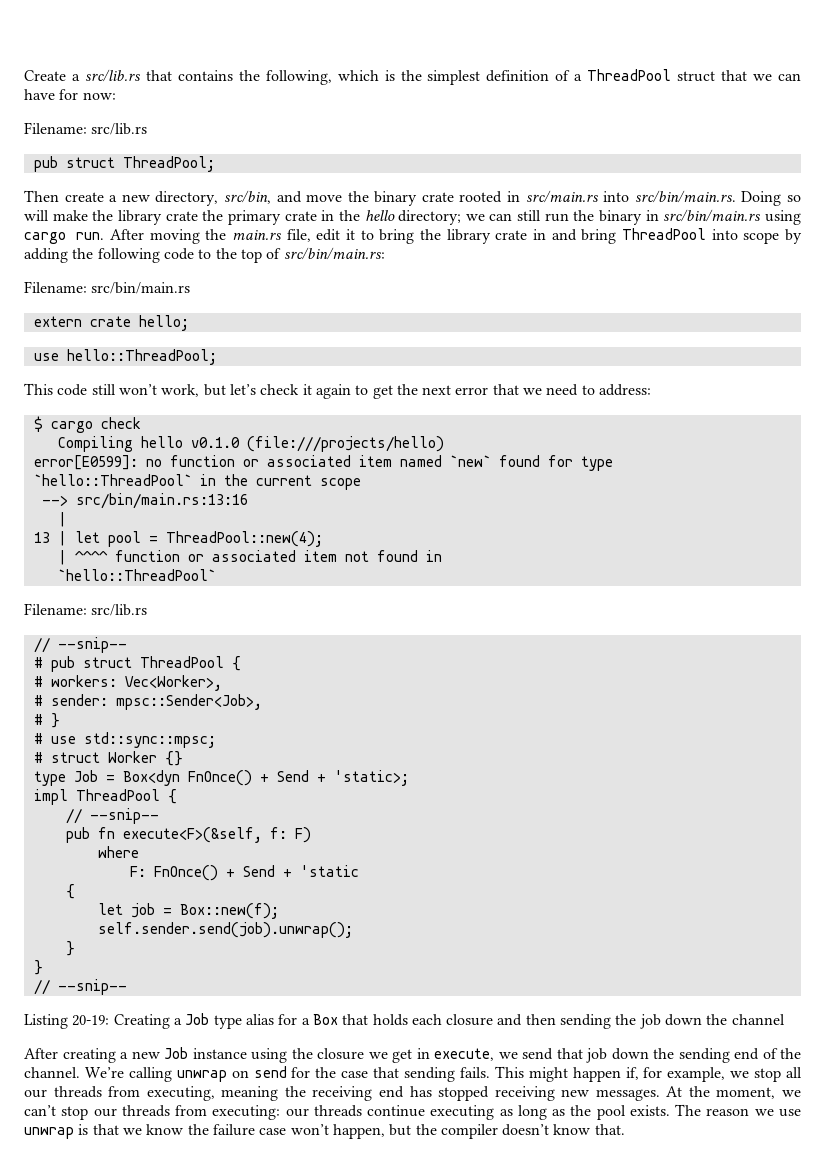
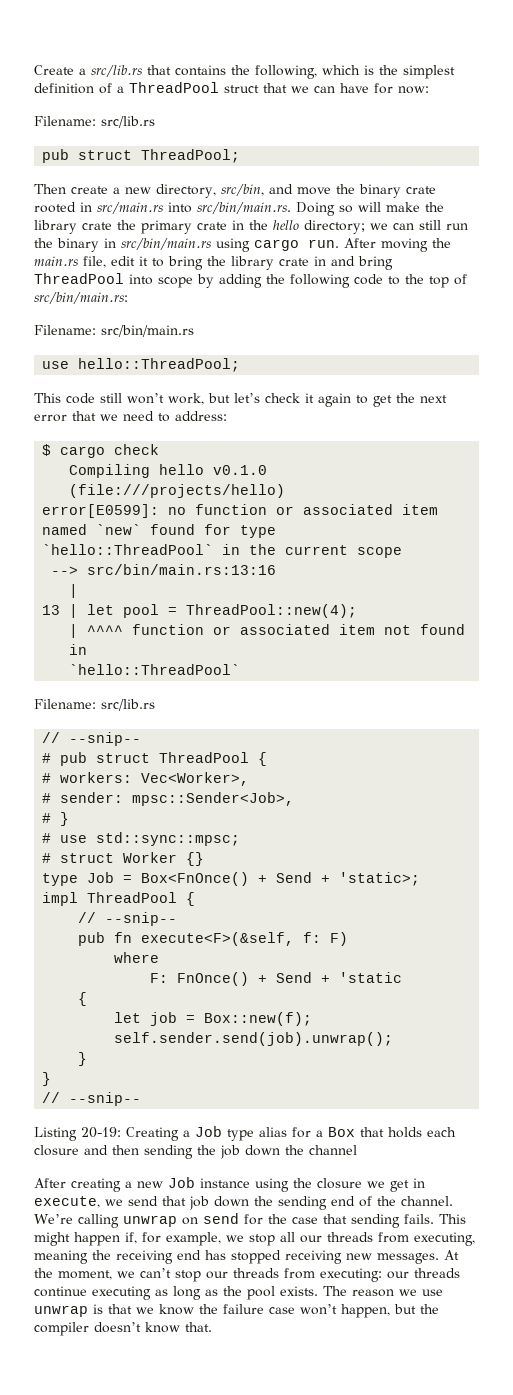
- extern crate hello;
- type Job = Box<dyn FnOnce() + Send + 'static>;
+ type Job = Box<FnOnce() + Send + 'static>;

